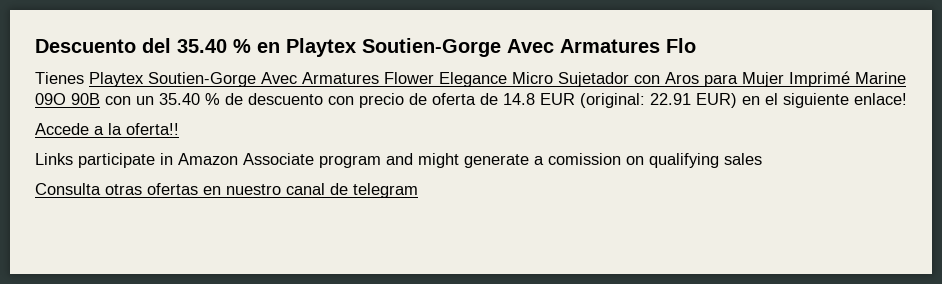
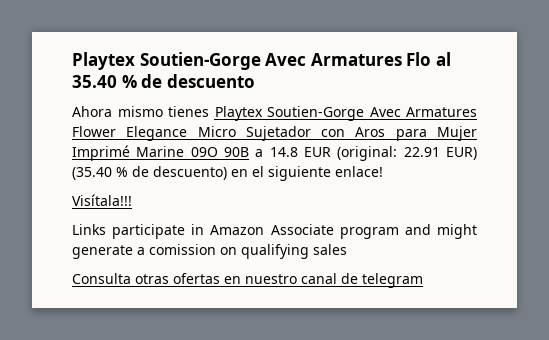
- Descuento del 35.40 % en Playtex Soutien-Gorge Avec Armatures Flo
- Tienes Playtex Soutien-Gorge Avec Armatures Flower Elegance Micro Sujetador con Aros para Mujer Imprimé Marine 09O 90B con un 35.40 % de descuento con precio de oferta de 14.8 EUR (original: 22.91 EUR) en el siguiente enlace!
+ Playtex Soutien-Gorge Avec Armatures Flo al 35.40 % de descuento
+ Ahora mismo tienes Playtex Soutien-Gorge Avec Armatures Flower Elegance Micro Sujetador con Aros para Mujer Imprimé Marine 09O 90B a 14.8 EUR (original: 22.91 EUR) (35.40 % de descuento) en el siguiente enlace!
- Accede a la oferta!!
+ Visítala!!!

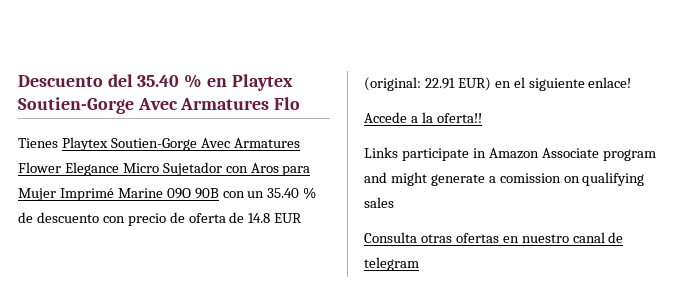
- Playtex Soutien-Gorge Avec Armatures Flo al 35.40 % de descuento
- Ahora mismo tienes Playtex Soutien-Gorge Avec Armatures Flower Elegance Micro Sujetador con Aros para Mujer Imprimé Marine 09O 90B a 14.8 EUR (original: 22.91 EUR) (35.40 % de descuento) en el siguiente enlace!
+ Descuento del 35.40 % en Playtex Soutien-Gorge Avec Armatures Flo
+ Tienes Playtex Soutien-Gorge Avec Armatures Flower Elegance Micro Sujetador con Aros para Mujer Imprimé Marine 09O 90B con un 35.40 % de descuento con precio de oferta de 14.8 EUR (original: 22.91 EUR) en el siguiente enlace!
- Visítala!!!
+ Accede a la oferta!!

